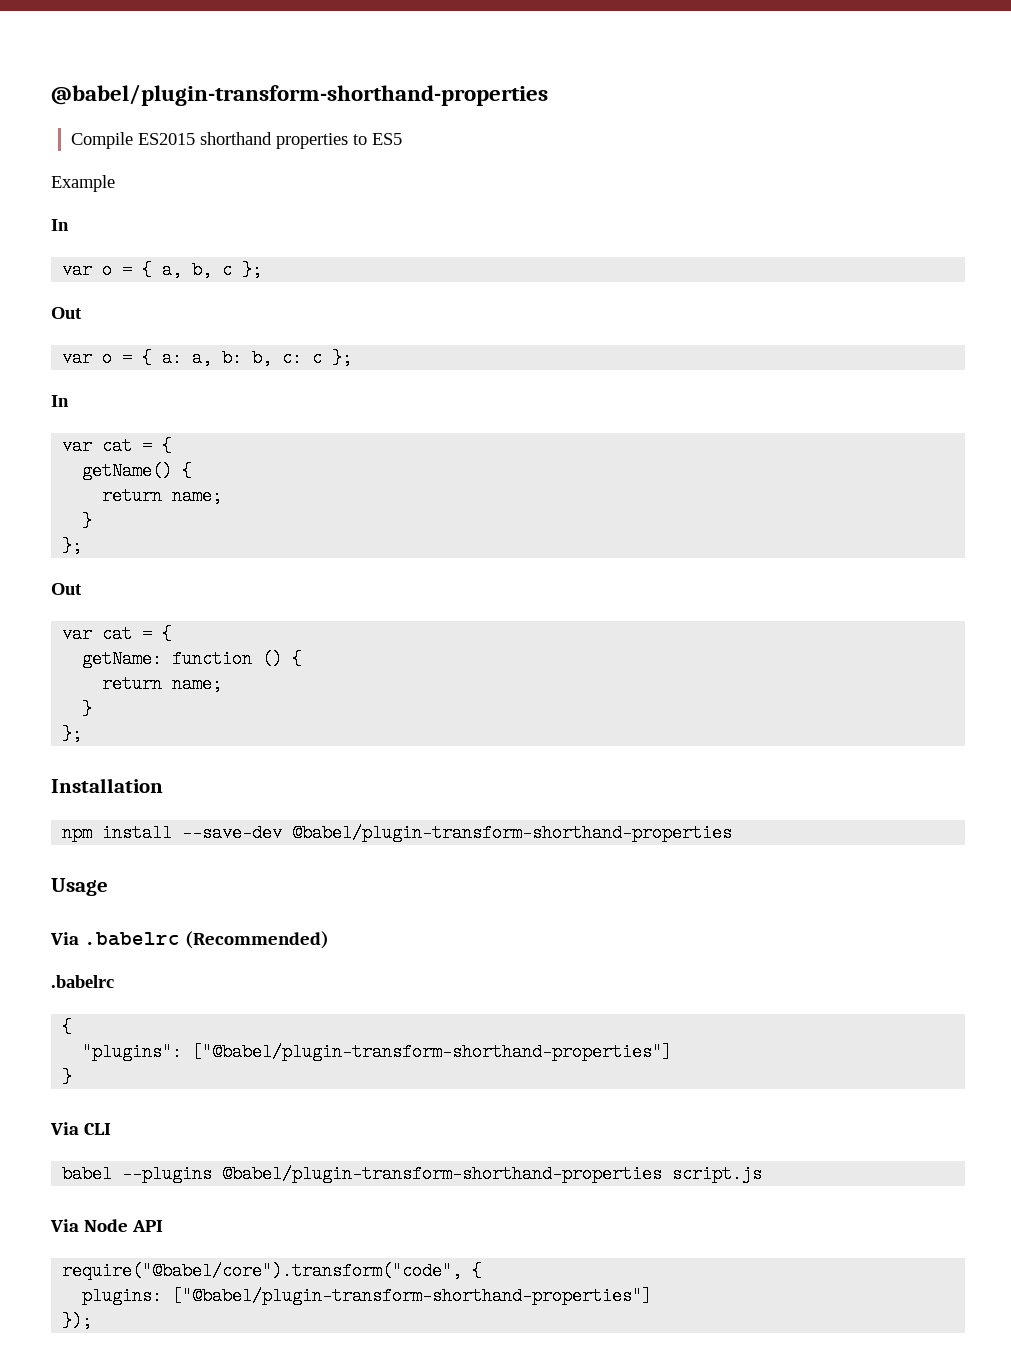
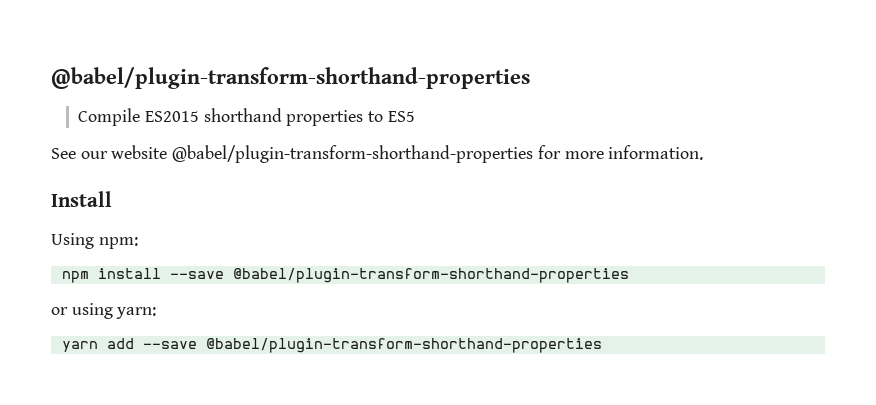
- Example
- In
- var o = { a, b, c };
- Out
- var o = { a: a, b: b, c: c };
- In
- var cat = {
- getName() {
- return name;
- }
- };
- Out
- var cat = {
- getName: function () {
- return name;
- }
- };
- Installation
+ See our website @babel/plugin-transform-shorthand-properties for more information.
+ Install
+ Using npm:
- npm install --save-dev @babel/plugin-transform-shorthand-properties
- Usage
- Via .babelrc (Recommended)
- .babelrc
- {
- "plugins": ["@babel/plugin-transform-shorthand-properties"]
- }
- Via CLI
- babel --plugins @babel/plugin-transform-shorthand-properties script.js
- Via Node API
- require("@babel/core").transform("code", {
- plugins: ["@babel/plugin-transform-shorthand-properties"]
- });
+ npm install --save @babel/plugin-transform-shorthand-properties
+ or using yarn:
+ yarn add --save @babel/plugin-transform-shorthand-properties

